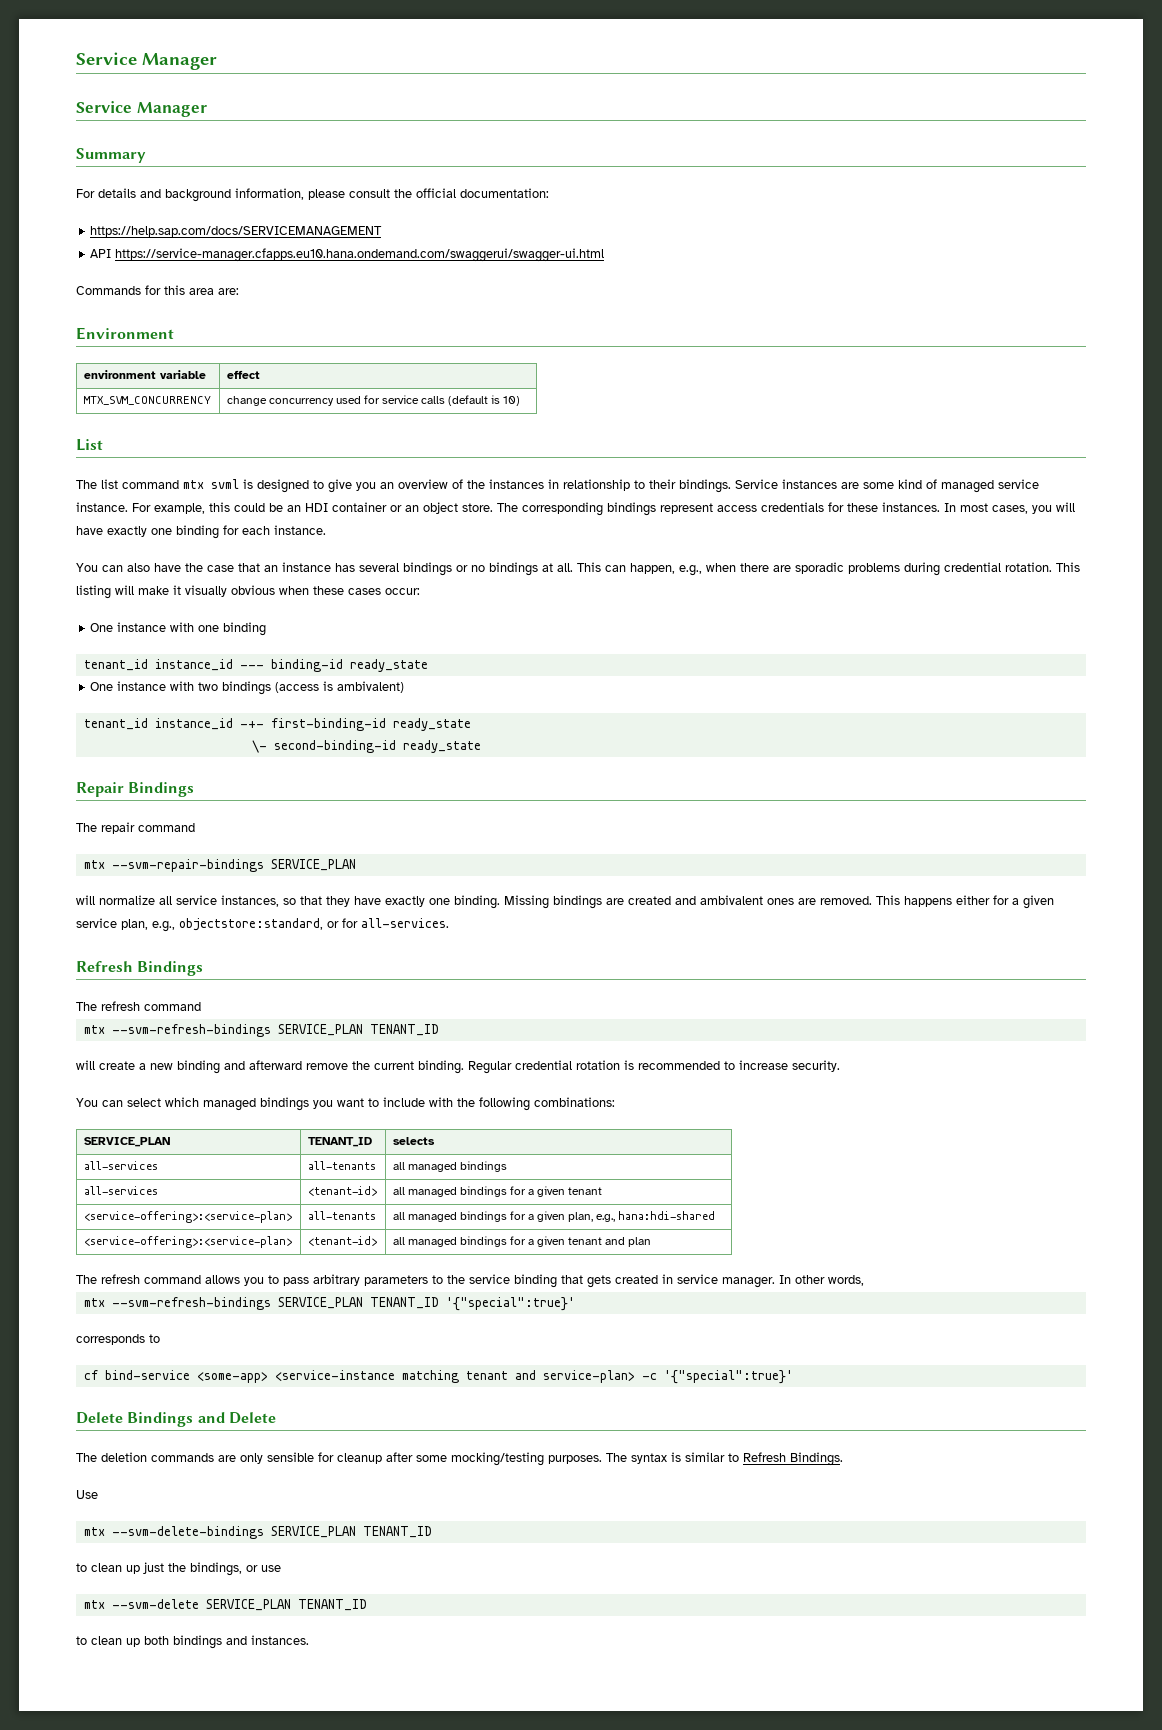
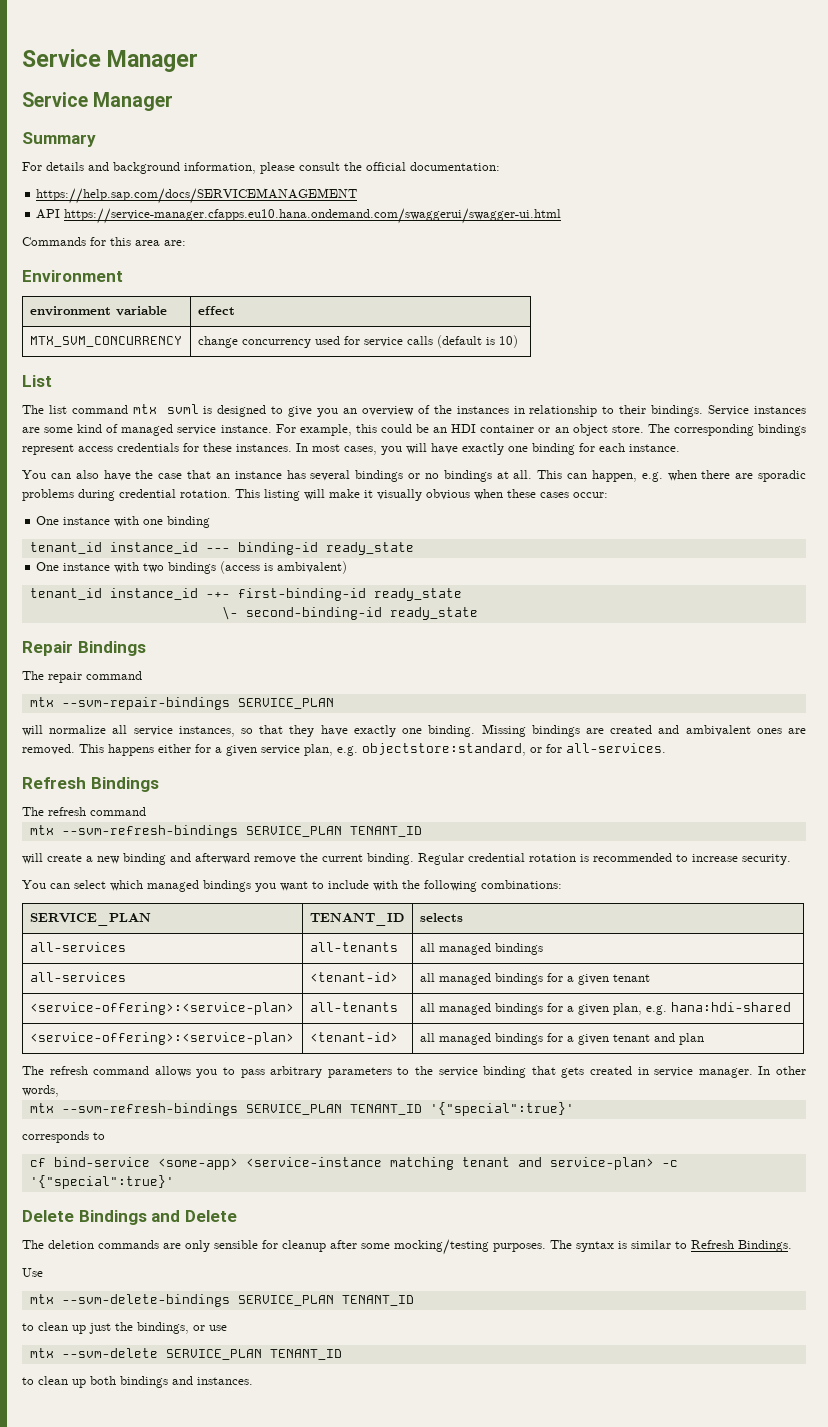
- This can happen, e.g., when there are sporadic problems during credential rotation.
+ This can happen, e.g. when there are sporadic problems during credential rotation.
- This happens either for a given service plan, e.g., objectstore:standard, or for all-services.
+ This happens either for a given service plan, e.g. objectstore:standard, or for all-services.
- <service-offering>:<service-plan> | all-tenants | all managed bindings for a given plan, e.g., hana:hdi-shared
+ <service-offering>:<service-plan> | all-tenants | all managed bindings for a given plan, e.g. hana:hdi-shared

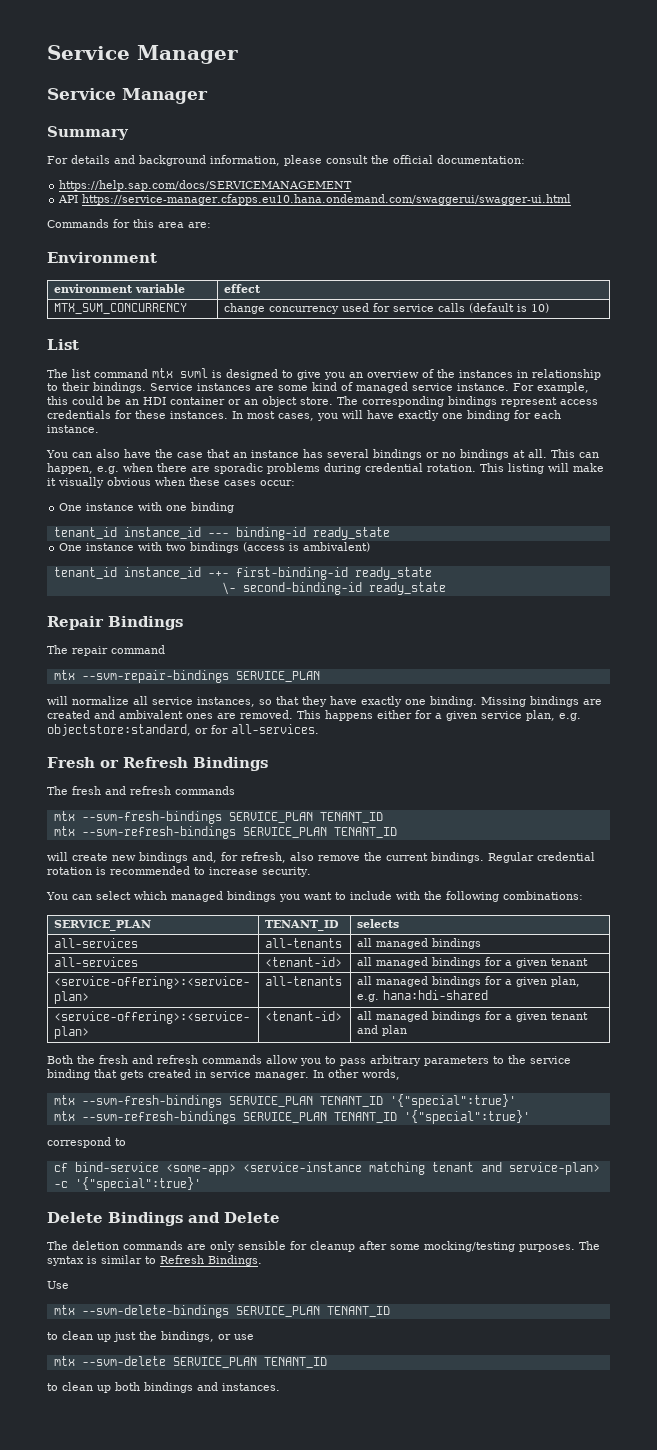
- Refresh Bindings
- The refresh command
+ Fresh or Refresh Bindings
+ The fresh and refresh commands
+ mtx --svm-fresh-bindings SERVICE_PLAN TENANT_ID
- will create a new binding and afterward remove the current binding.
+ will create new bindings and, for refresh, also remove the current bindings.
- The refresh command allows you to pass arbitrary parameters to the service binding that gets created in service manager.
+ Both the fresh and refresh commands allow you to pass arbitrary parameters to the service binding that gets created in service manager.
+ mtx --svm-fresh-bindings SERVICE_PLAN TENANT_ID '{"special":true}'
- corresponds to
+ correspond to

